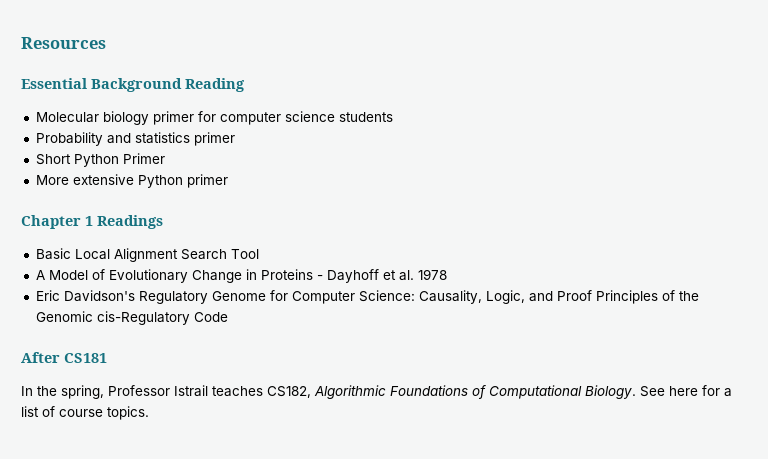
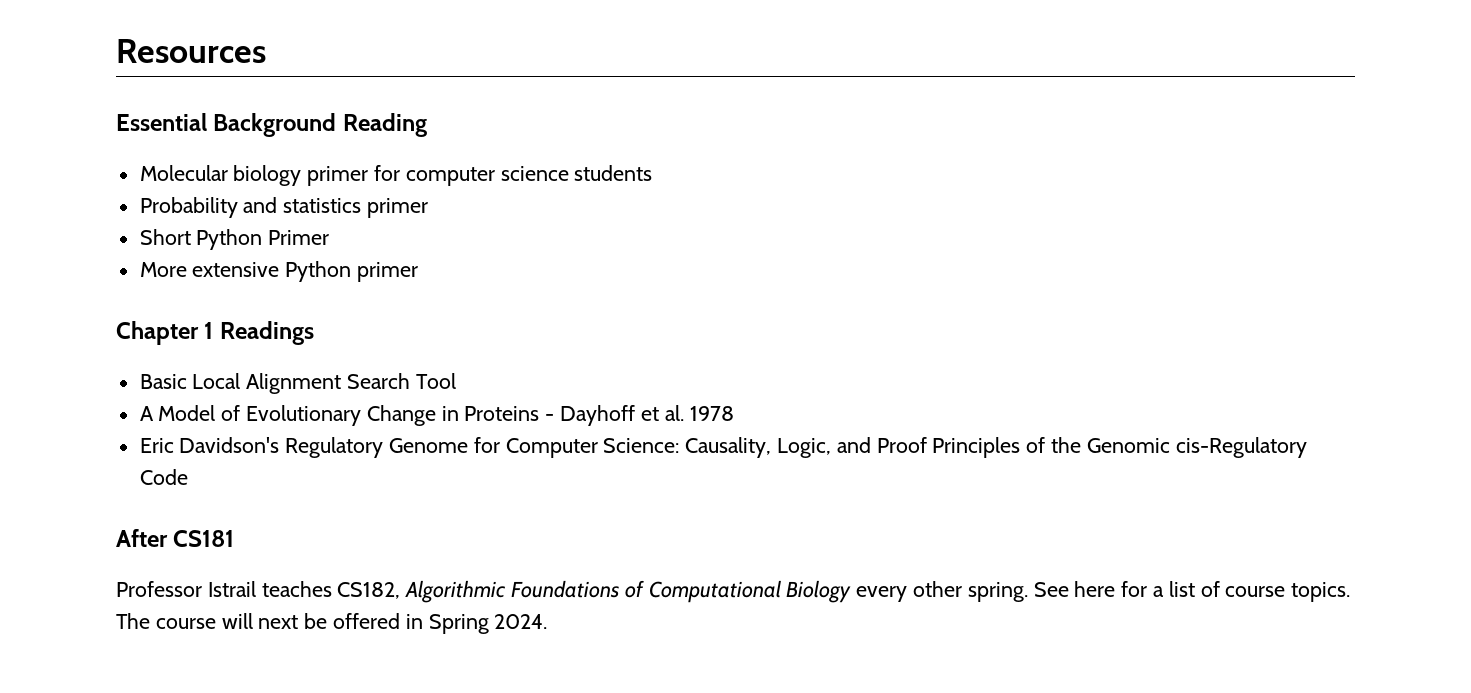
- In the spring, Professor Istrail teaches CS182, Algorithmic Foundations of Computational Biology.
+ Professor Istrail teaches CS182, Algorithmic Foundations of Computational Biology every other spring.
+ The course will next be offered in Spring 2024.

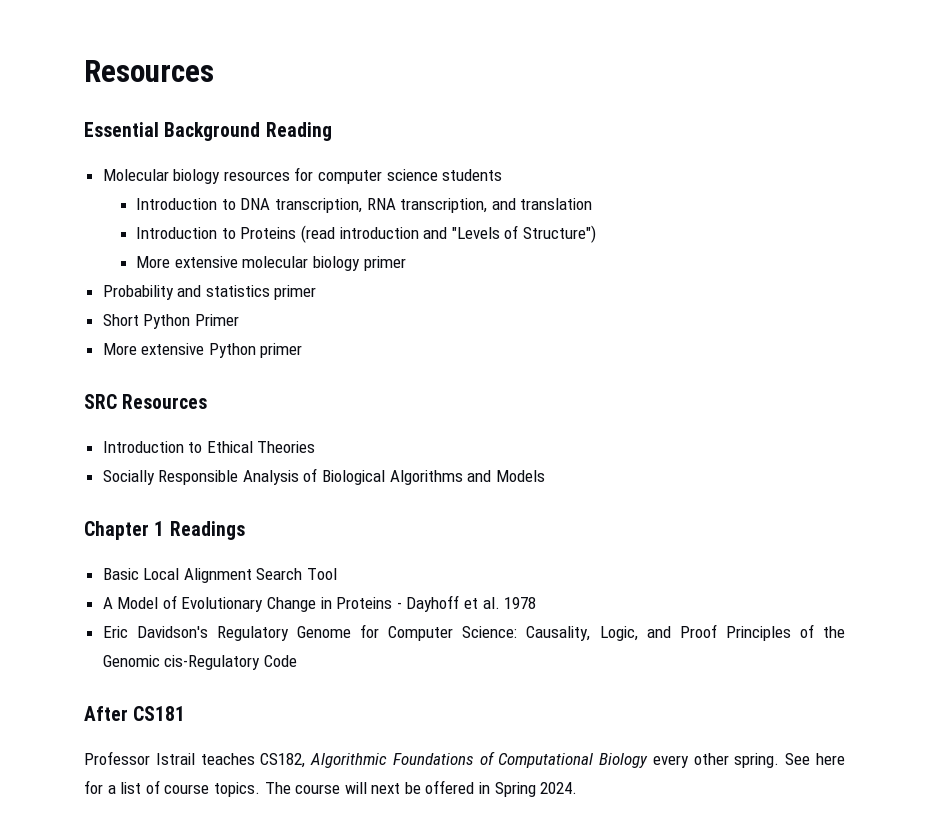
- Molecular biology primer for computer science students
+ Molecular biology resources for computer science students
+ Introduction to DNA transcription, RNA transcription, and translation
+ Introduction to Proteins (read introduction and "Levels of Structure")
+ More extensive molecular biology primer
+ SRC Resources
+ Introduction to Ethical Theories
+ Socially Responsible Analysis of Biological Algorithms and Models

